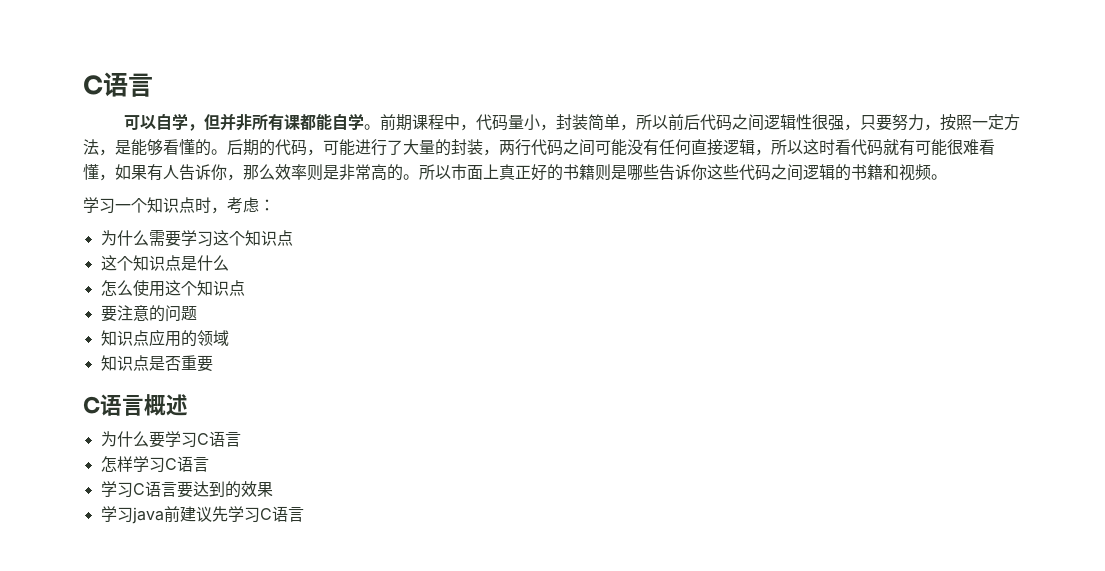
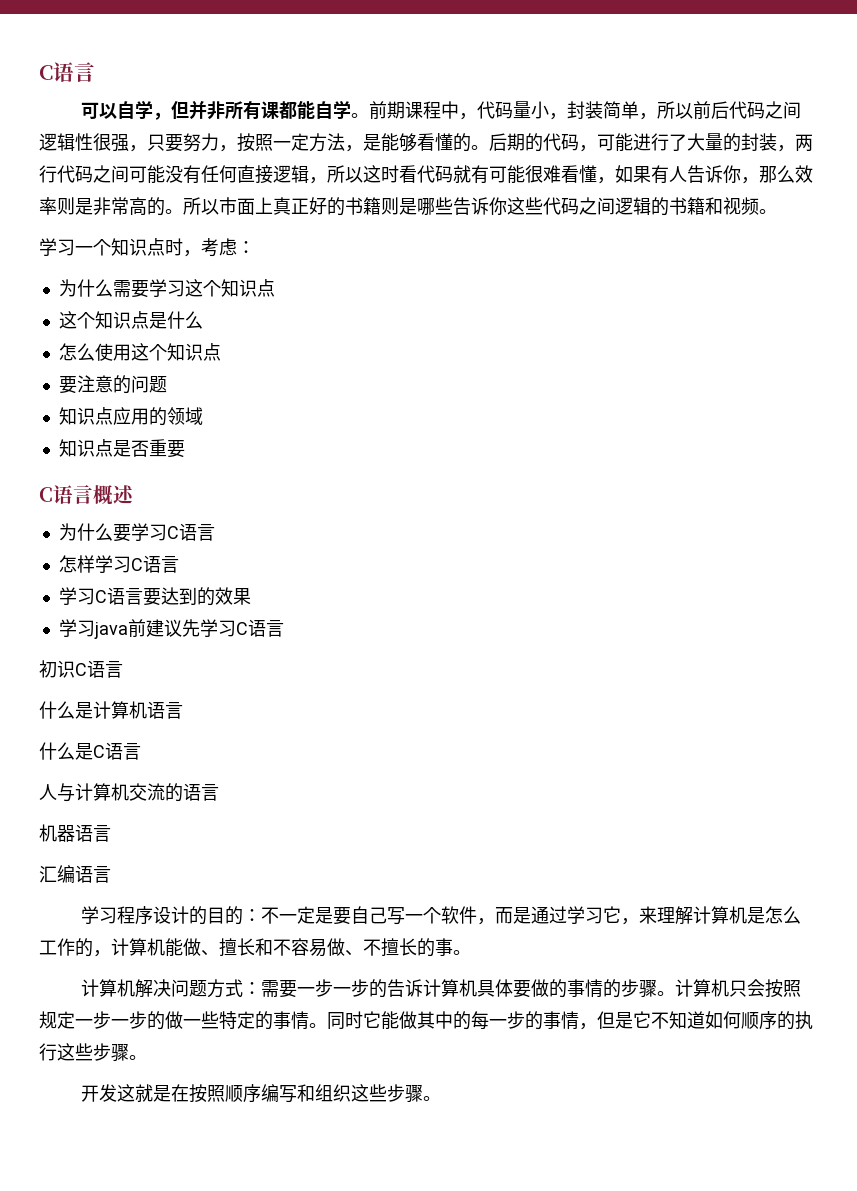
+ 初识C语言
+ 什么是计算机语言
+ 什么是C语言
+ 人与计算机交流的语言
+ 机器语言
+ 汇编语言
+ 学习程序设计的目的：不一定是要自己写一个软件，而是通过学习它，来理解计算机是怎么工作的，计算机能做、擅长和不容易做、不擅长的事。
+ 计算机解决问题方式：需要一步一步的告诉计算机具体要做的事情的步骤。计算机只会按照规定一步一步的做一些特定的事情。同时它能做其中的每一步的事情，但是它不知道如何顺序的执行这些步骤。
+ 开发这就是在按照顺序编写和组织这些步骤。

